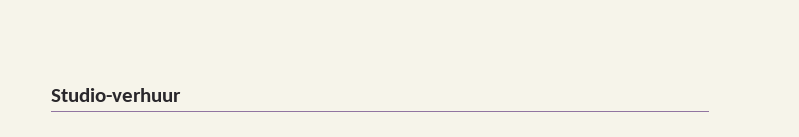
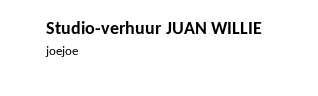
- Studio-verhuur
+ Studio-verhuur JUAN WILLIE
+ joejoe

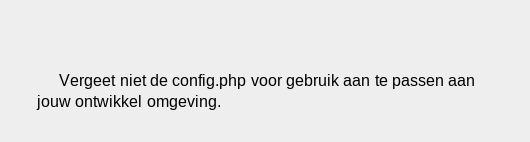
- Studio-verhuur JUAN WILLIE
- joejoe
+ Vergeet niet de config.php voor gebruik aan te passen aan jouw ontwikkel omgeving.

